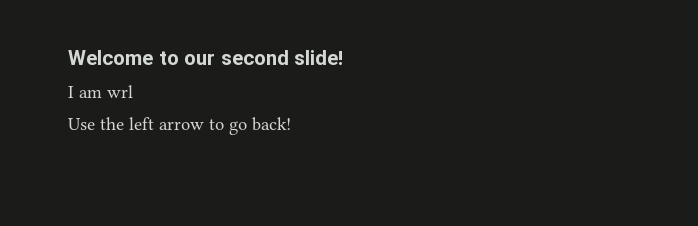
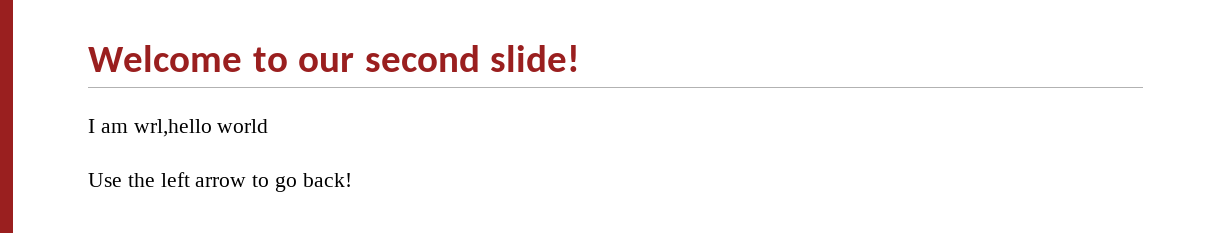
- I am wrl
+ I am wrl,hello world

